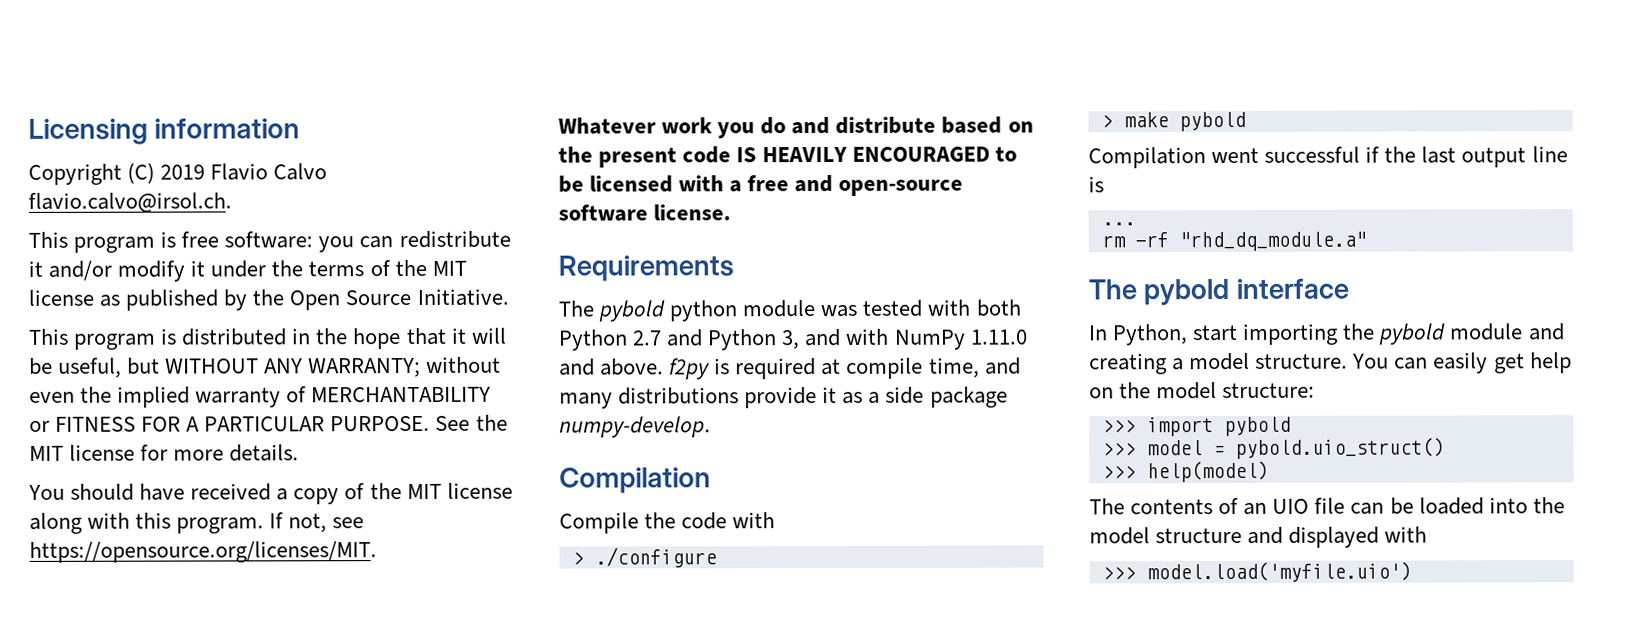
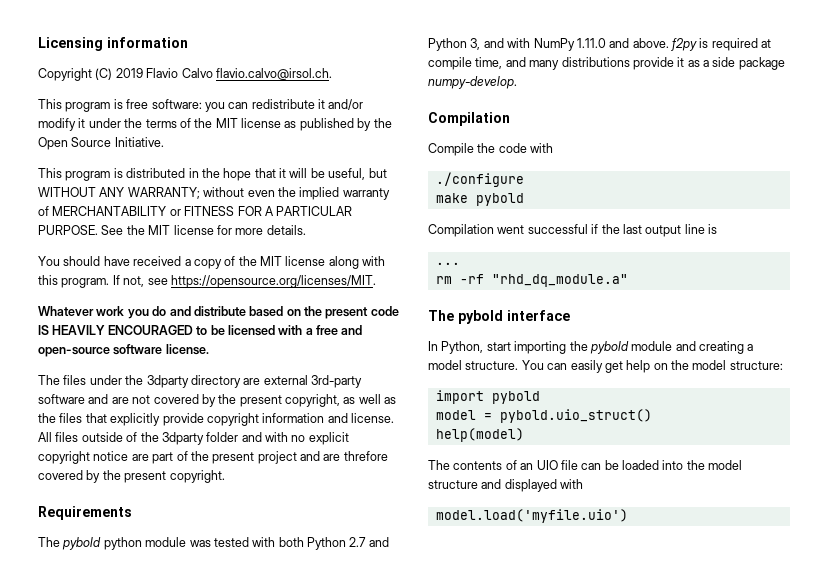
+ The files under the 3dparty directory are external 3rd-party software and are not covered by the present copyright, as well as the files that explicitly provide copyright information and license. All files outside of the 3dparty folder and with no explicit copyright notice are part of the present project and are threfore covered by the present copyright.
- > ./configure
+ ./configure
- > make pybold
+ make pybold
- >>> import pybold
+ import pybold
- >>> model = pybold.uio_struct()
+ model = pybold.uio_struct()
- >>> help(model)
+ help(model)
- >>> model.load('myfile.uio')
+ model.load('myfile.uio')

